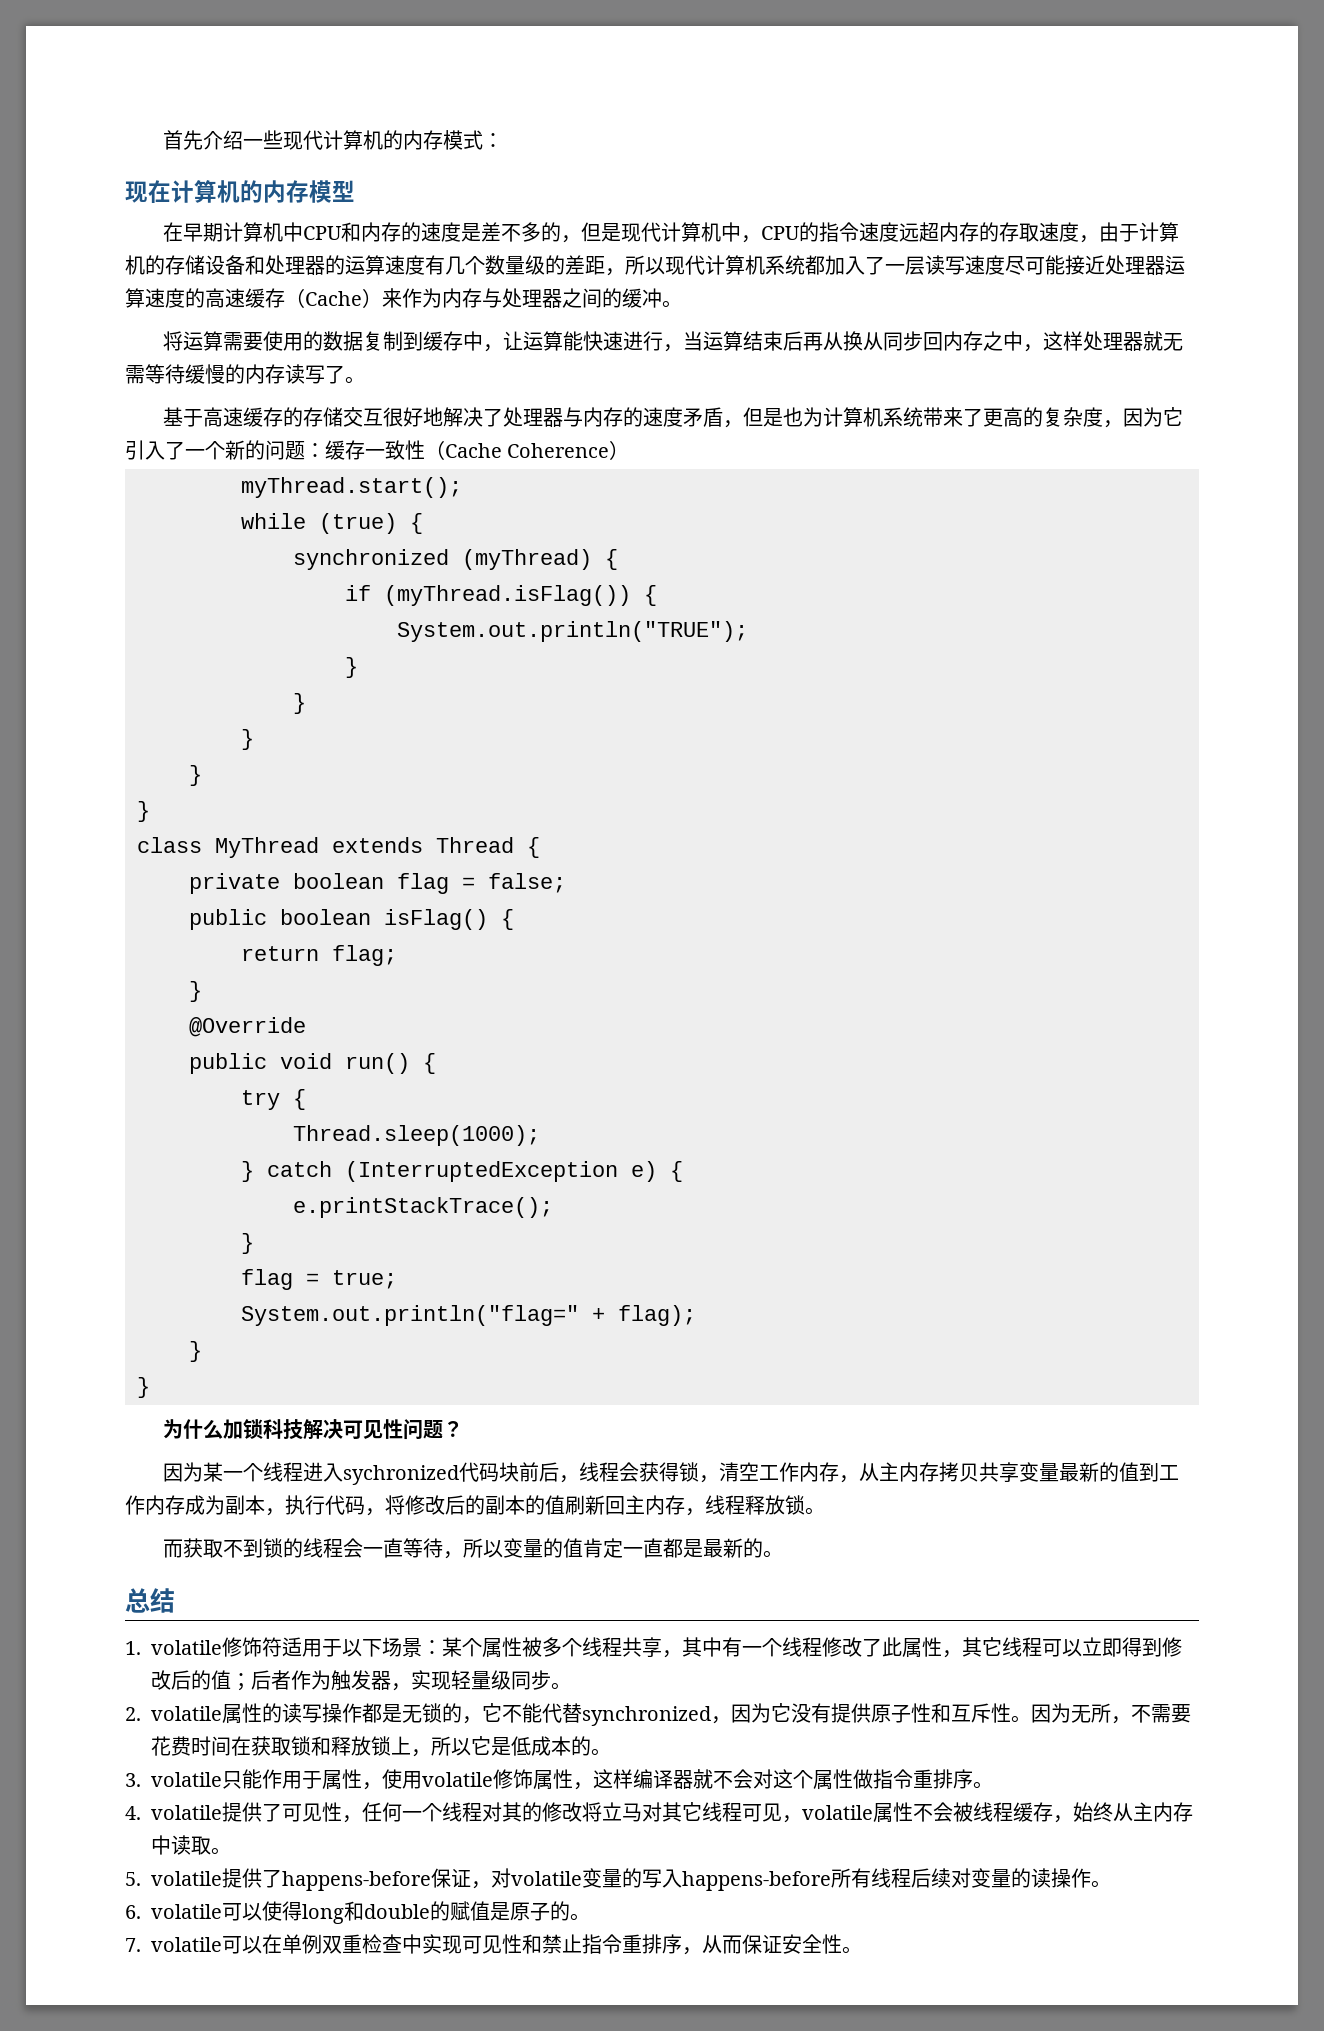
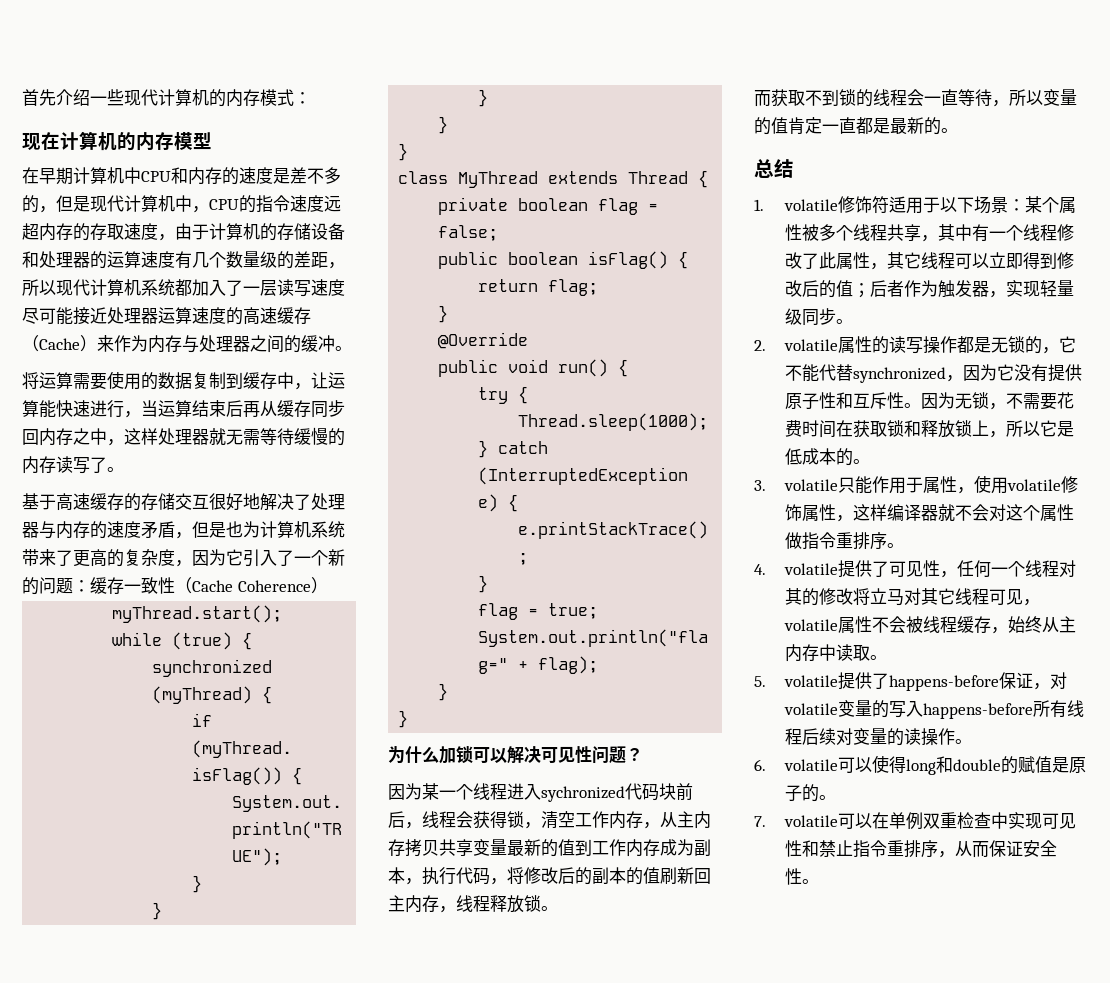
- 将运算需要使用的数据复制到缓存中，让运算能快速进行，当运算结束后再从换从同步回内存之中，这样处理器就无需等待缓慢的内存读写了。
+ 将运算需要使用的数据复制到缓存中，让运算能快速进行，当运算结束后再从缓存同步回内存之中，这样处理器就无需等待缓慢的内存读写了。
- 为什么加锁科技解决可见性问题？
+ 为什么加锁可以解决可见性问题？
- 因为无所，不需要花费时间在获取锁和释放锁上，所以它是低成本的。
+ 因为无锁，不需要花费时间在获取锁和释放锁上，所以它是低成本的。

